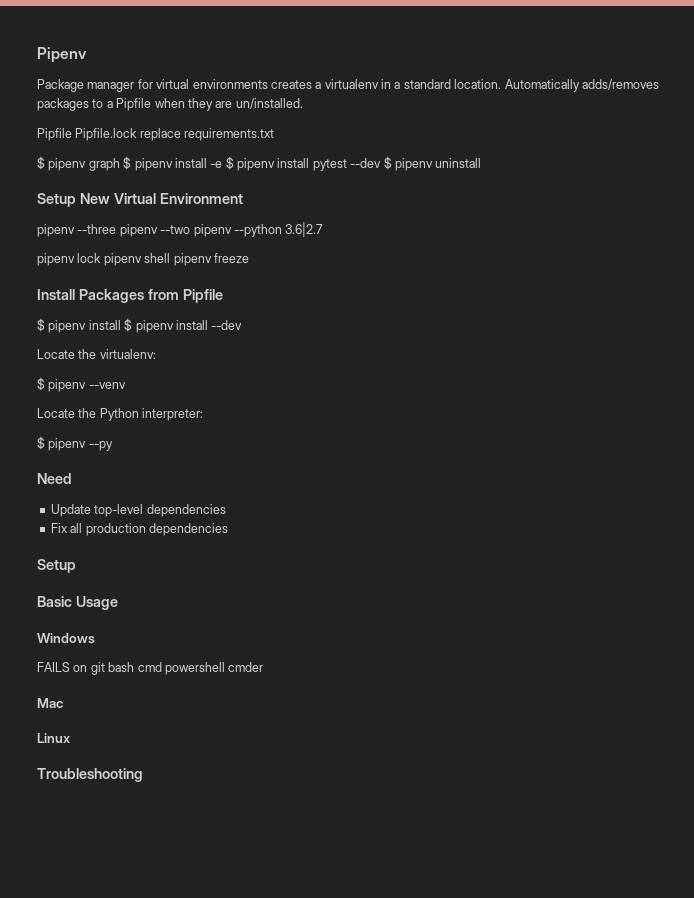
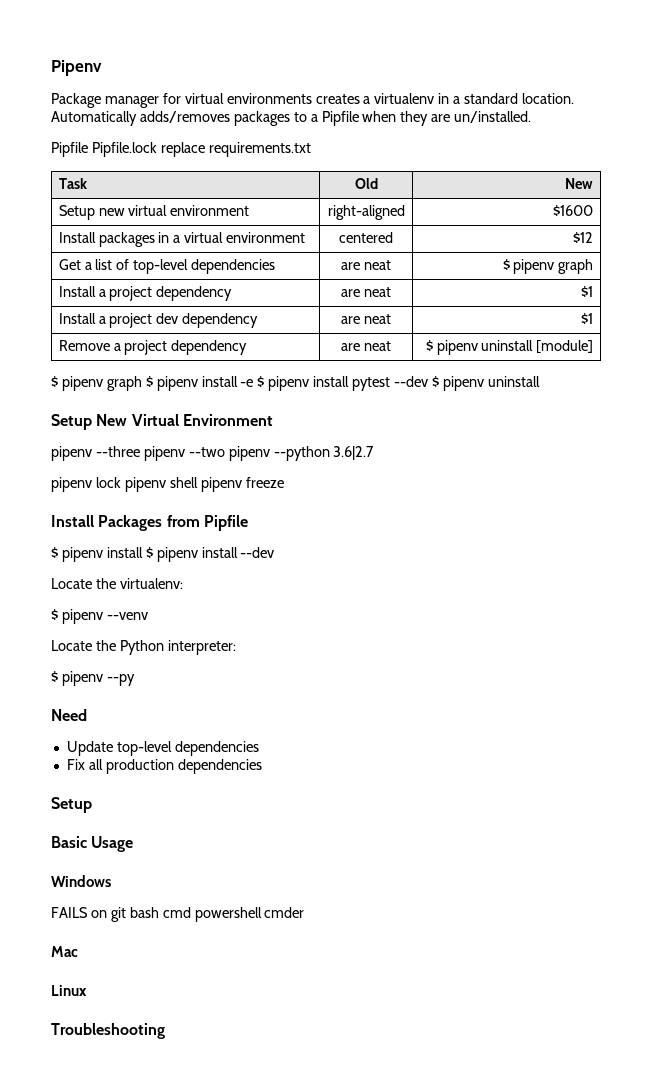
+ Task | Old | New
+ Setup new virtual environment | right-aligned | $1600
+ Install packages in a virtual environment | centered | $12
+ Get a list of top-level dependencies | are neat | $ pipenv graph
+ Install a project dependency | are neat | $1
+ Install a project dev dependency | are neat | $1
+ Remove a project dependency | are neat | $ pipenv uninstall [module]

